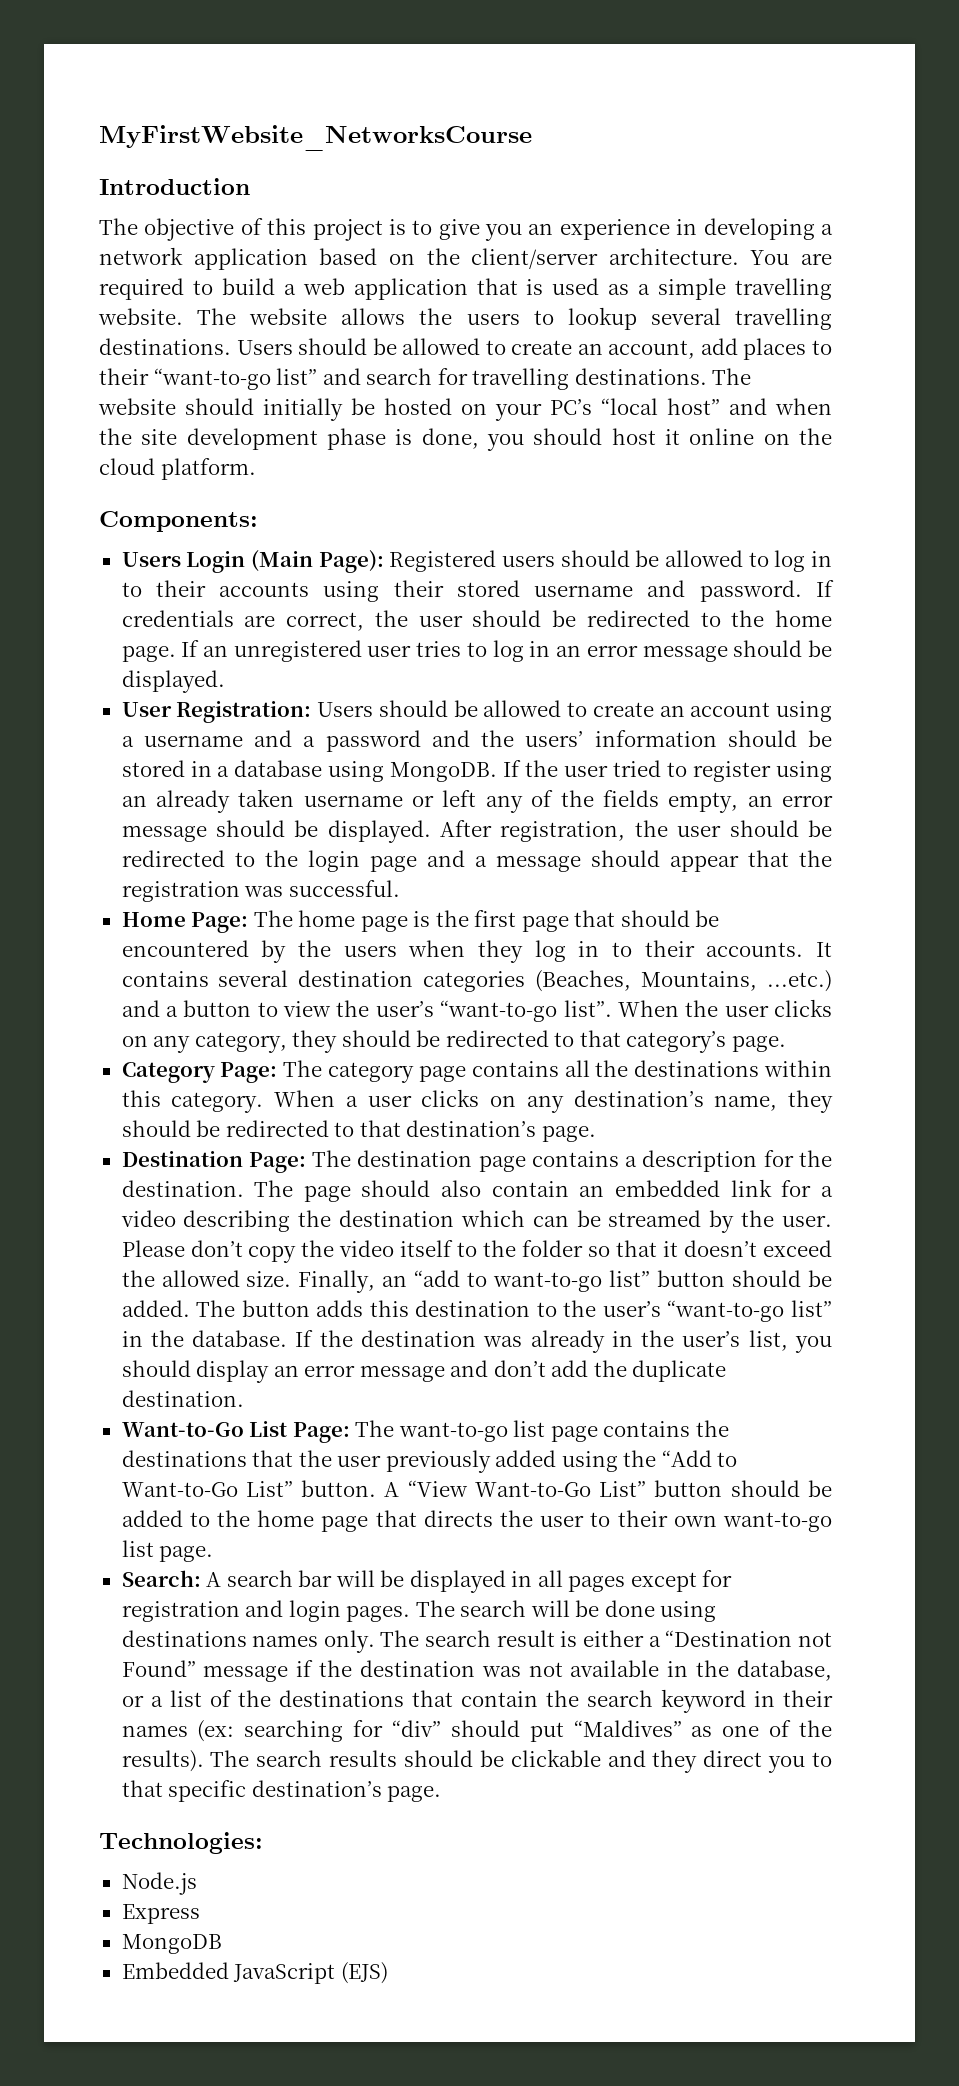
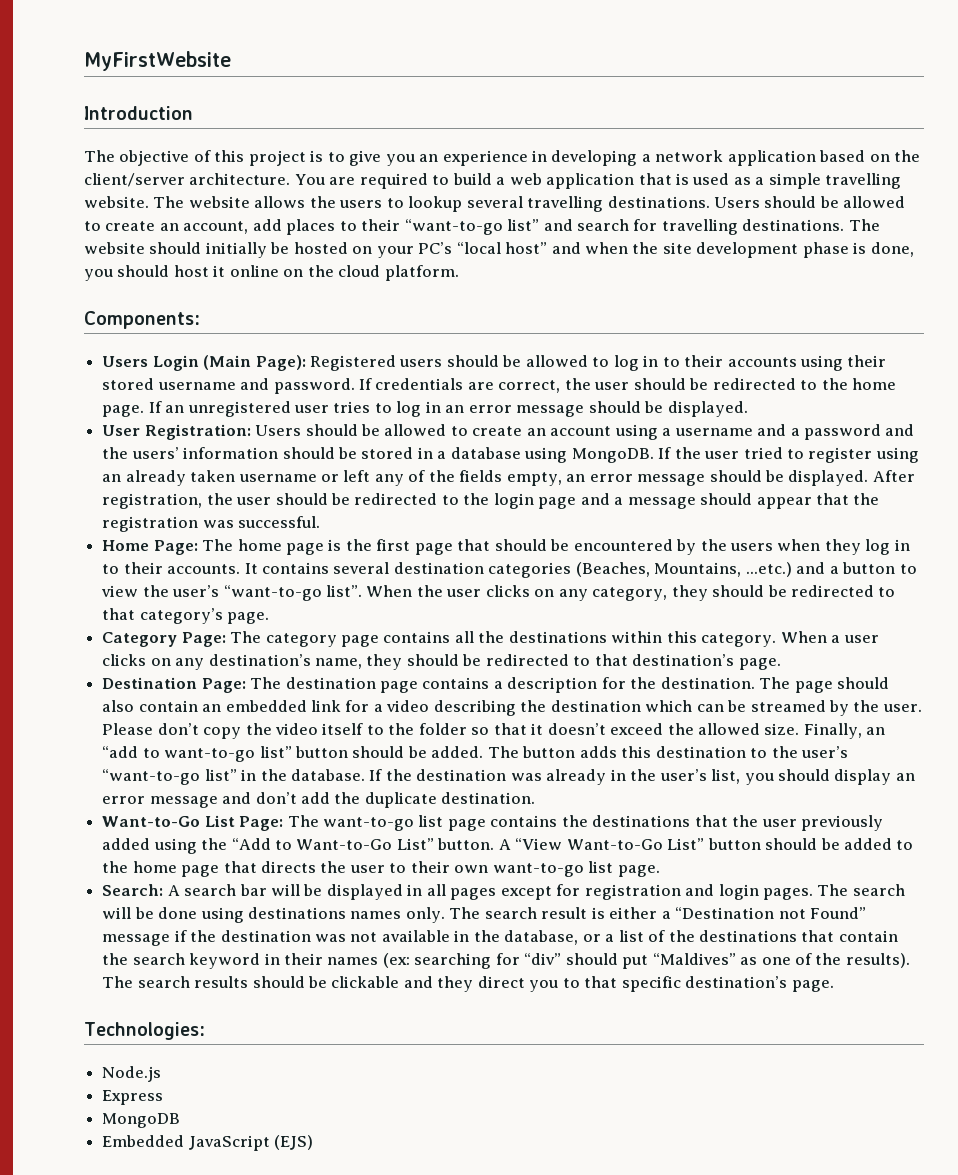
- MyFirstWebsite_NetworksCourse
+ MyFirstWebsite

